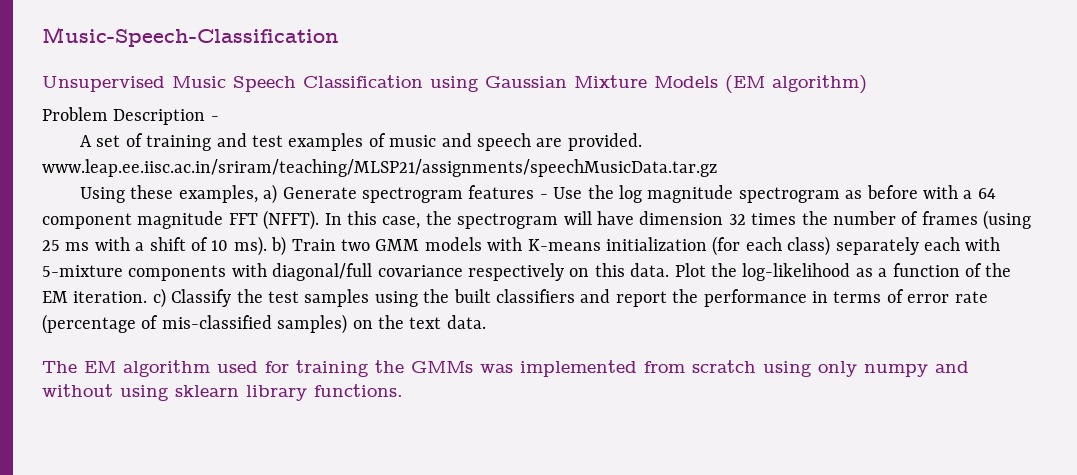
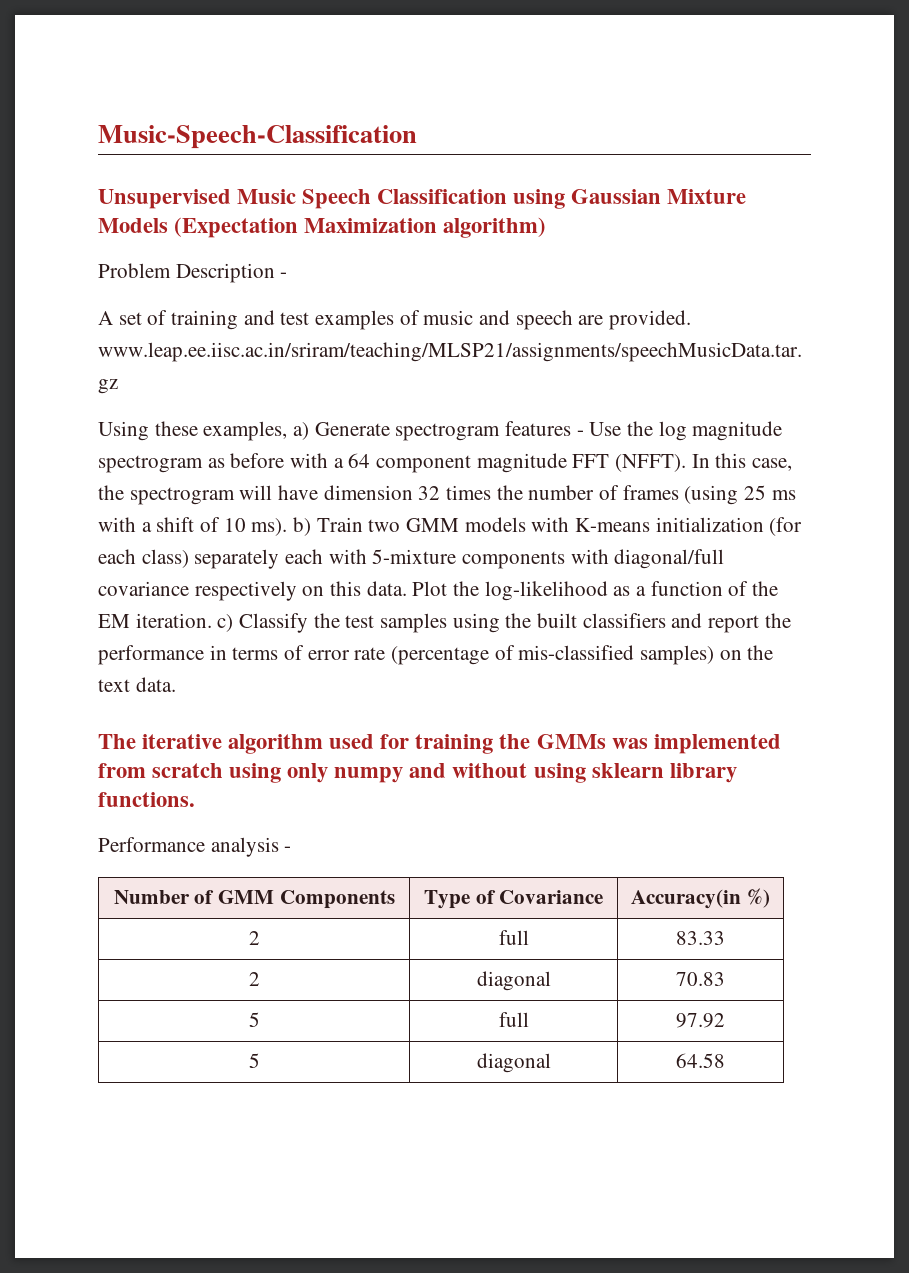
- Unsupervised Music Speech Classification using Gaussian Mixture Models (EM algorithm)
+ Unsupervised Music Speech Classification using Gaussian Mixture Models (Expectation Maximization algorithm)
- The EM algorithm used for training the GMMs was implemented from scratch using only numpy and without using sklearn library functions.
+ The iterative algorithm used for training the GMMs was implemented from scratch using only numpy and without using sklearn library functions.
+ Performance analysis -
+ Number of GMM Components | Type of Covariance | Accuracy(in %)
+ 2 | full | 83.33
+ 2 | diagonal | 70.83
+ 5 | full | 97.92
+ 5 | diagonal | 64.58

